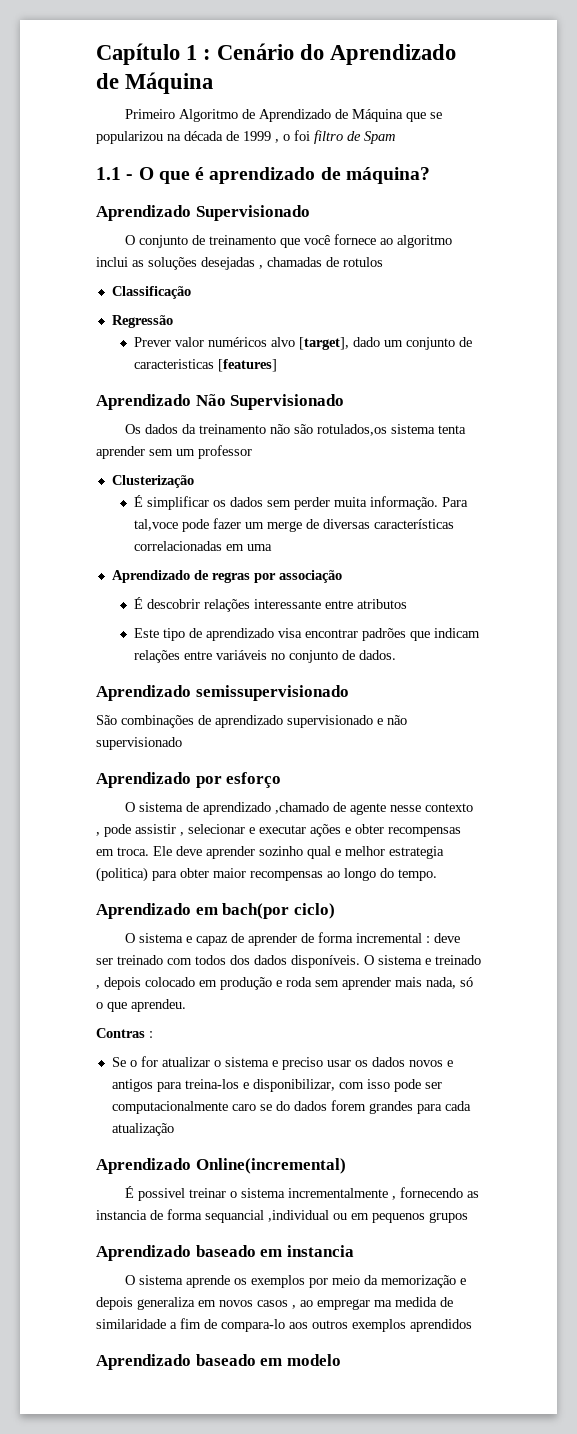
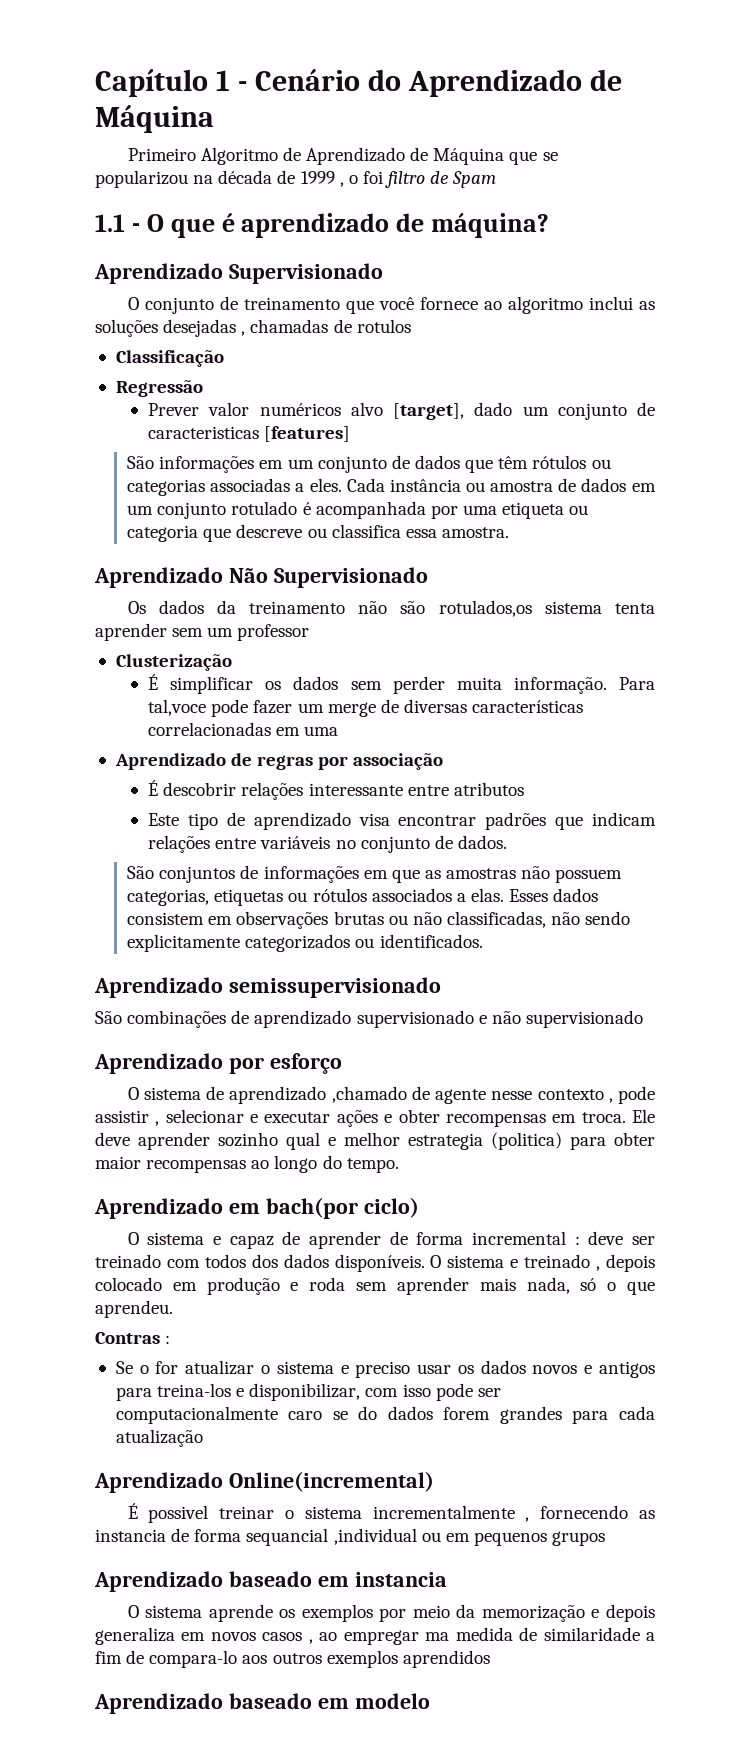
- Capítulo 1 : Cenário do Aprendizado de Máquina
+ Capítulo 1 - Cenário do Aprendizado de Máquina
+ São informações em um conjunto de dados que têm rótulos ou categorias associadas a eles. Cada instância ou amostra de dados em um conjunto rotulado é acompanhada por uma etiqueta ou categoria que descreve ou classifica essa amostra.
+ São conjuntos de informações em que as amostras não possuem categorias, etiquetas ou rótulos associados a elas. Esses dados consistem em observações brutas ou não classificadas, não sendo explicitamente categorizados ou identificados.

